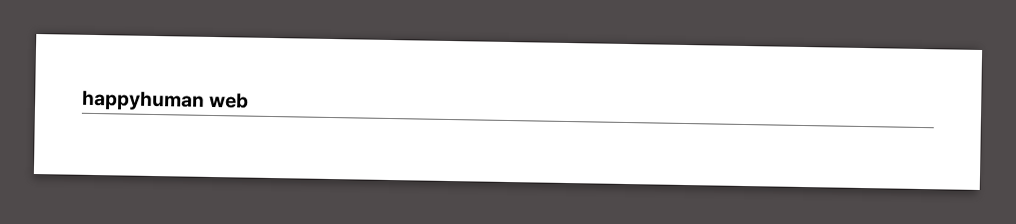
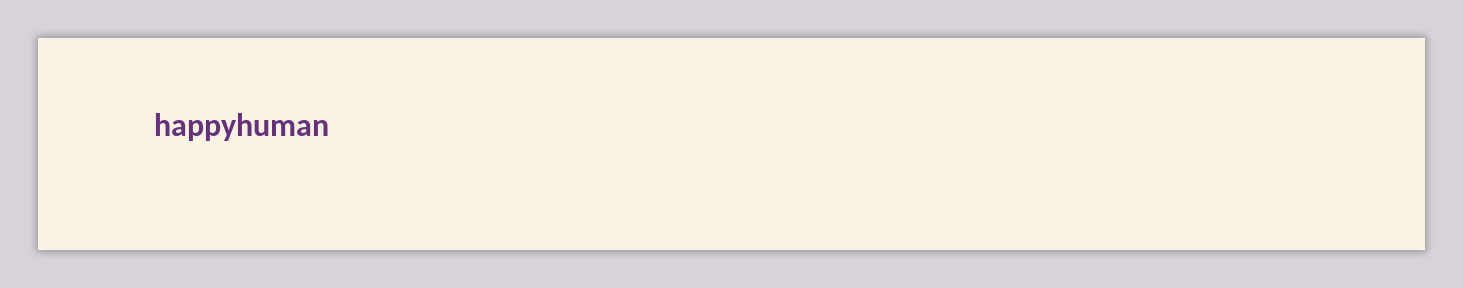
- happyhuman web
+ happyhuman

